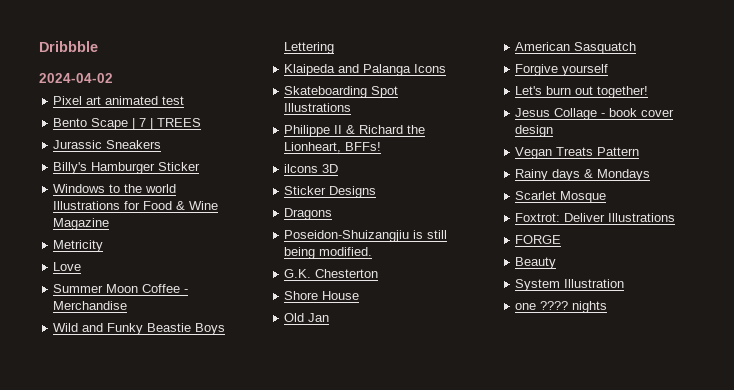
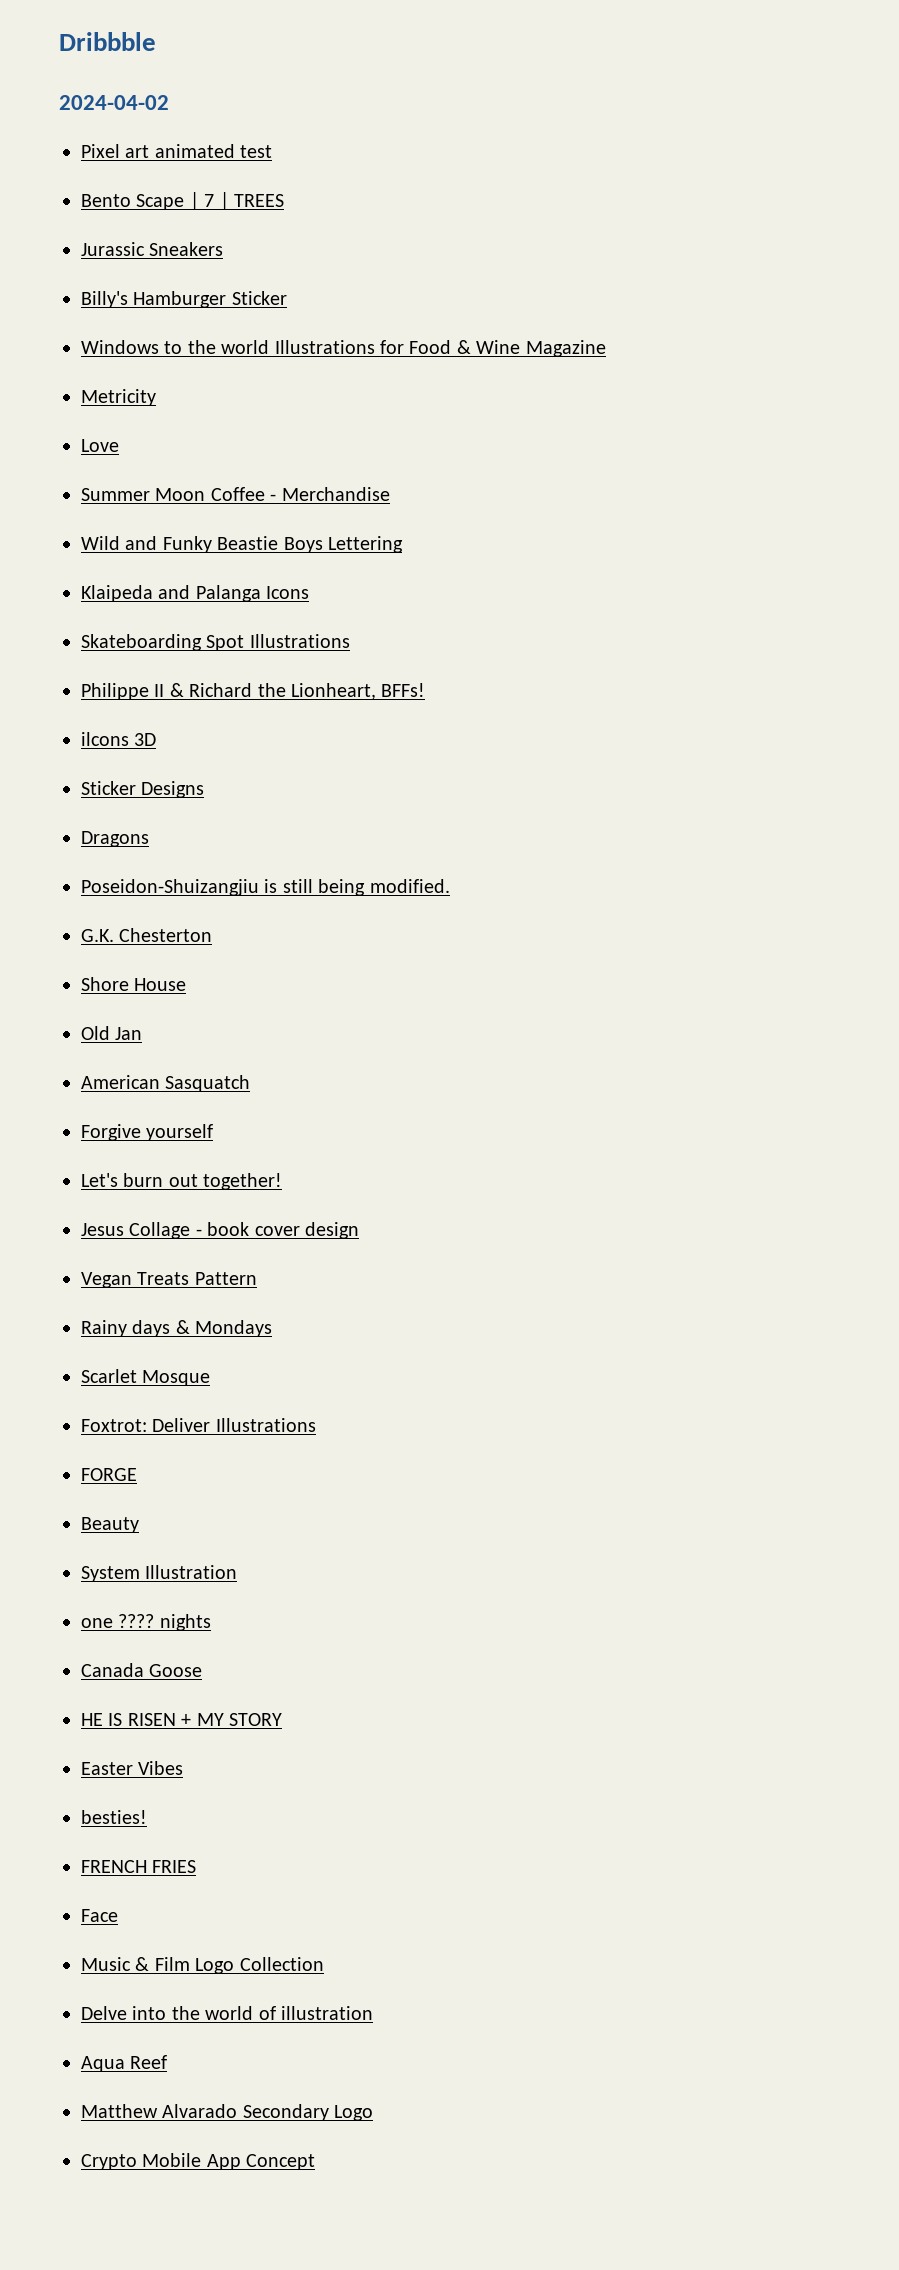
+ Canada Goose
+ HE IS RISEN + MY STORY
+ Easter Vibes
+ besties!
+ FRENCH FRIES
+ Face
+ Music & Film Logo Collection
+ Delve into the world of illustration
+ Aqua Reef
+ Matthew Alvarado Secondary Logo
+ Crypto Mobile App Concept

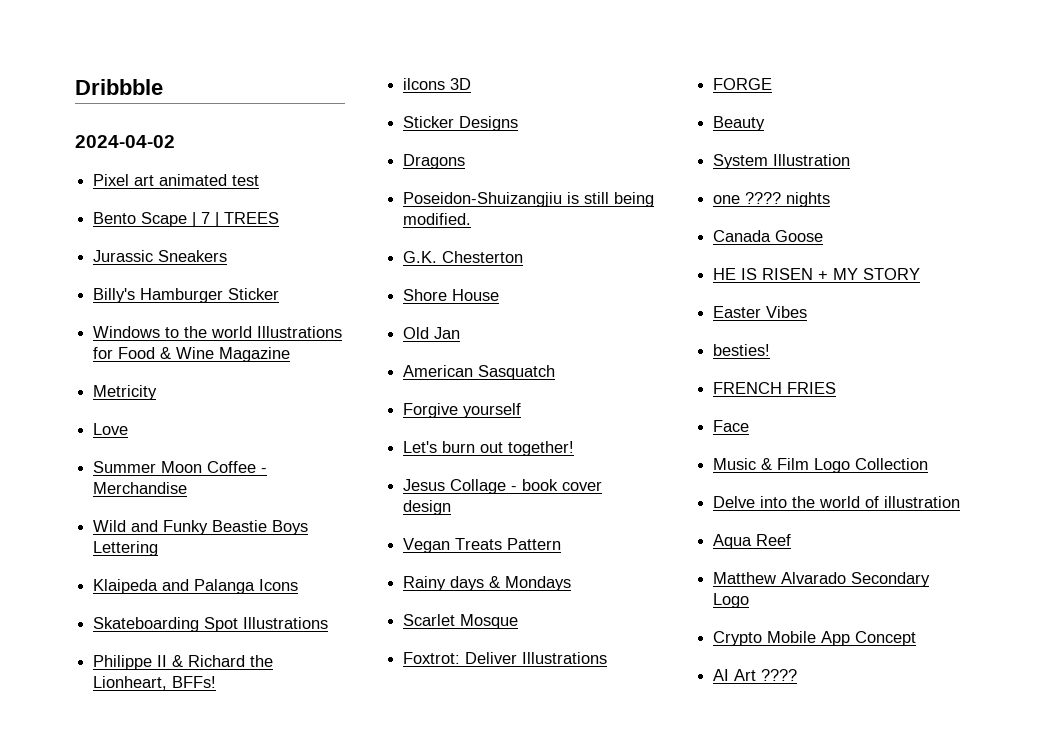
+ AI Art ????

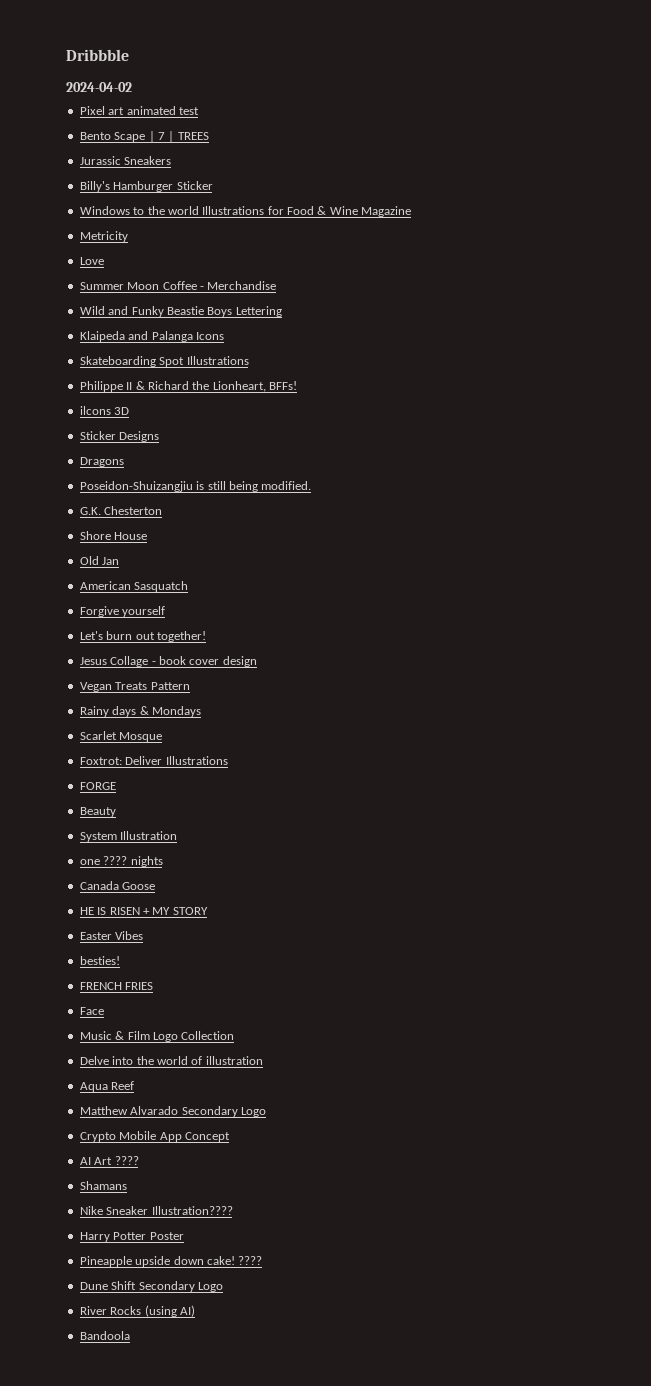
+ Shamans
+ Nike Sneaker Illustration????
+ Harry Potter Poster
+ Pineapple upside down cake! ????
+ Dune Shift Secondary Logo
+ River Rocks (using AI)
+ Bandoola

